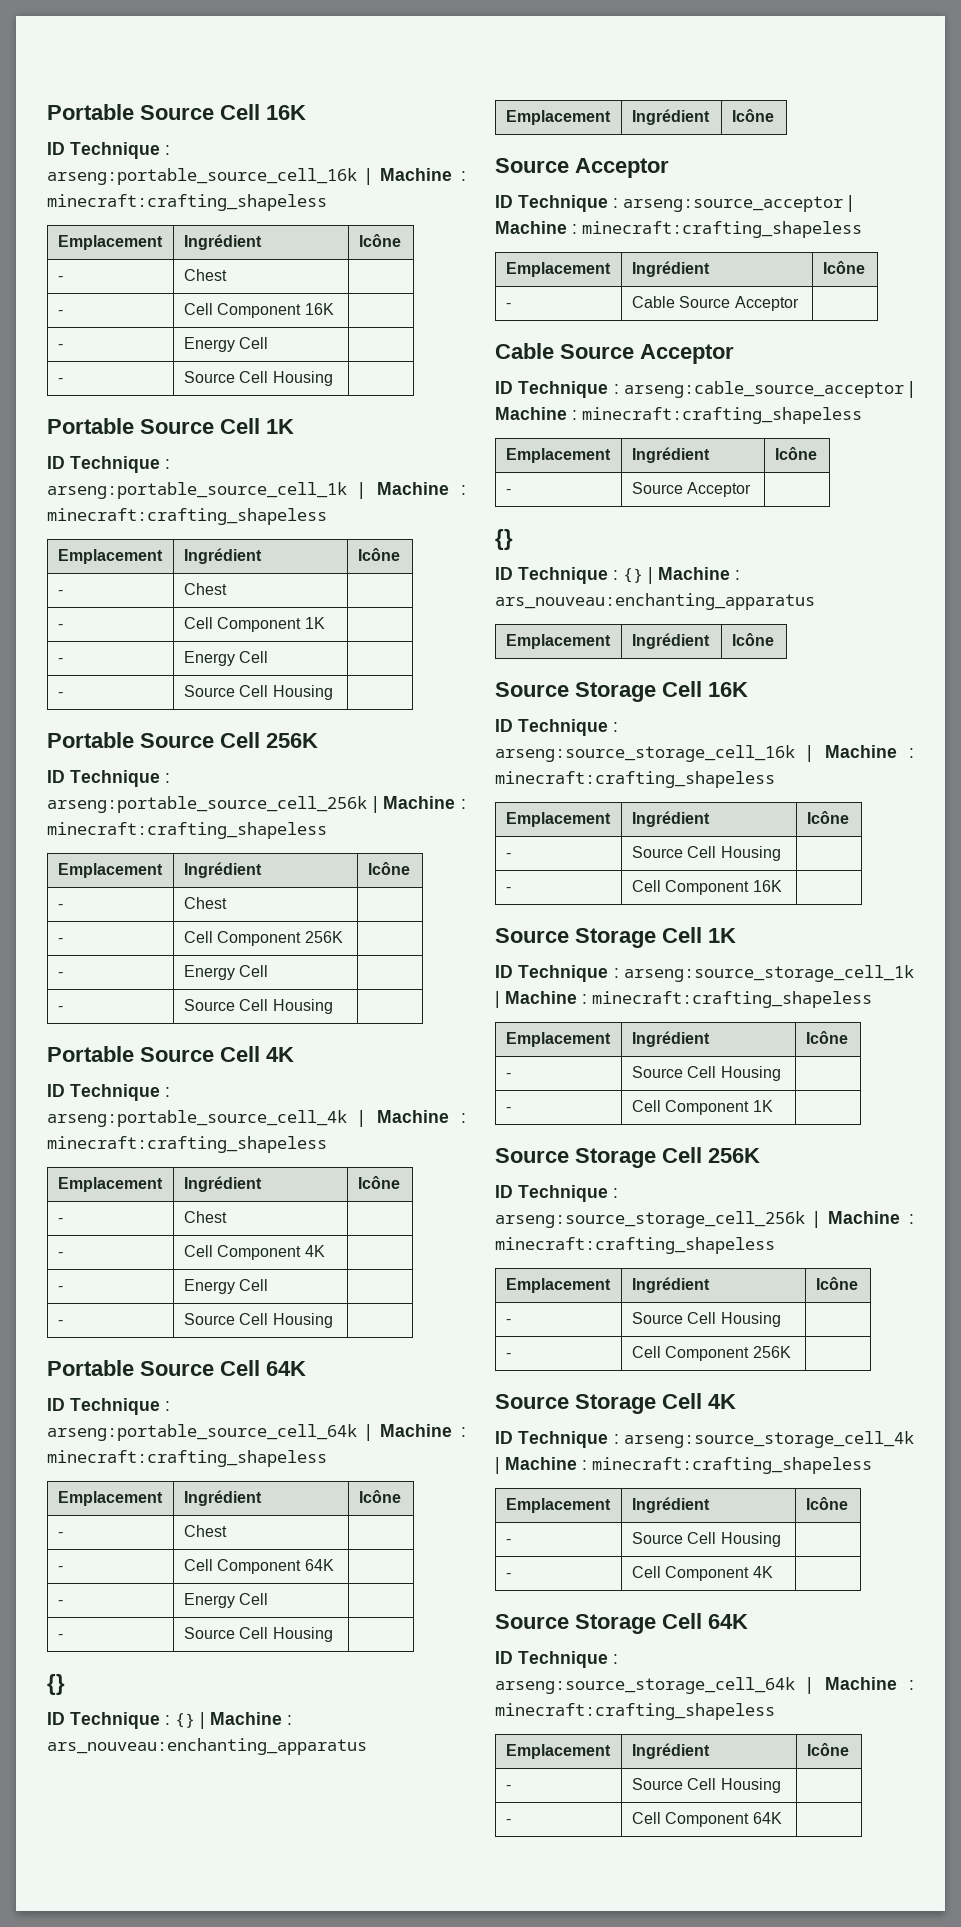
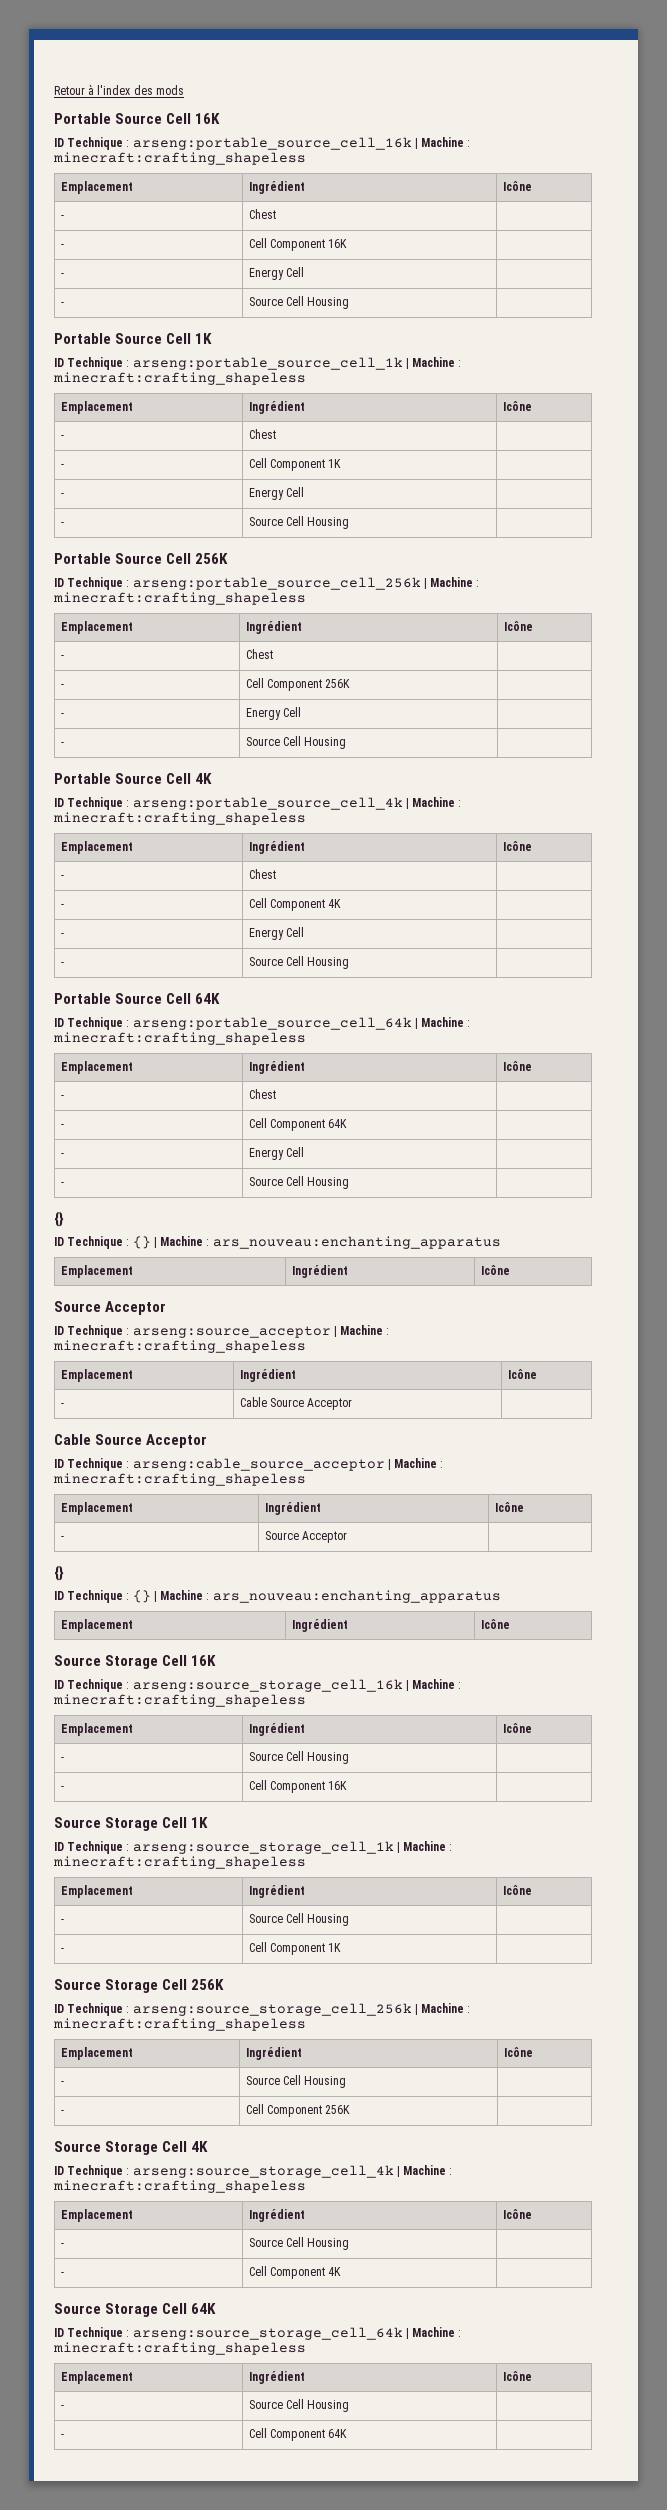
+ Retour à l'index des mods

